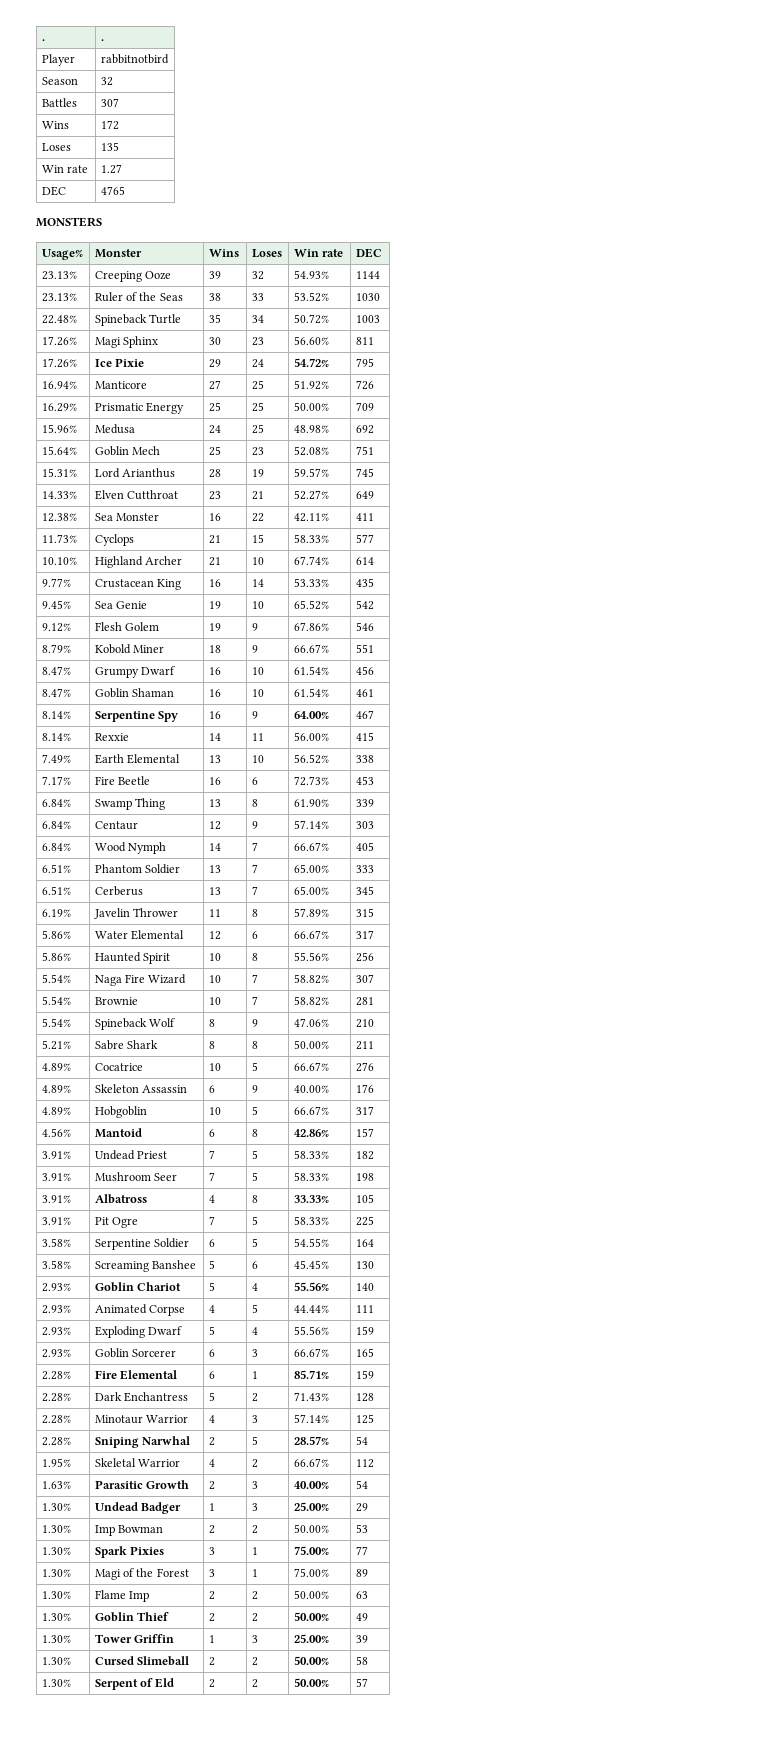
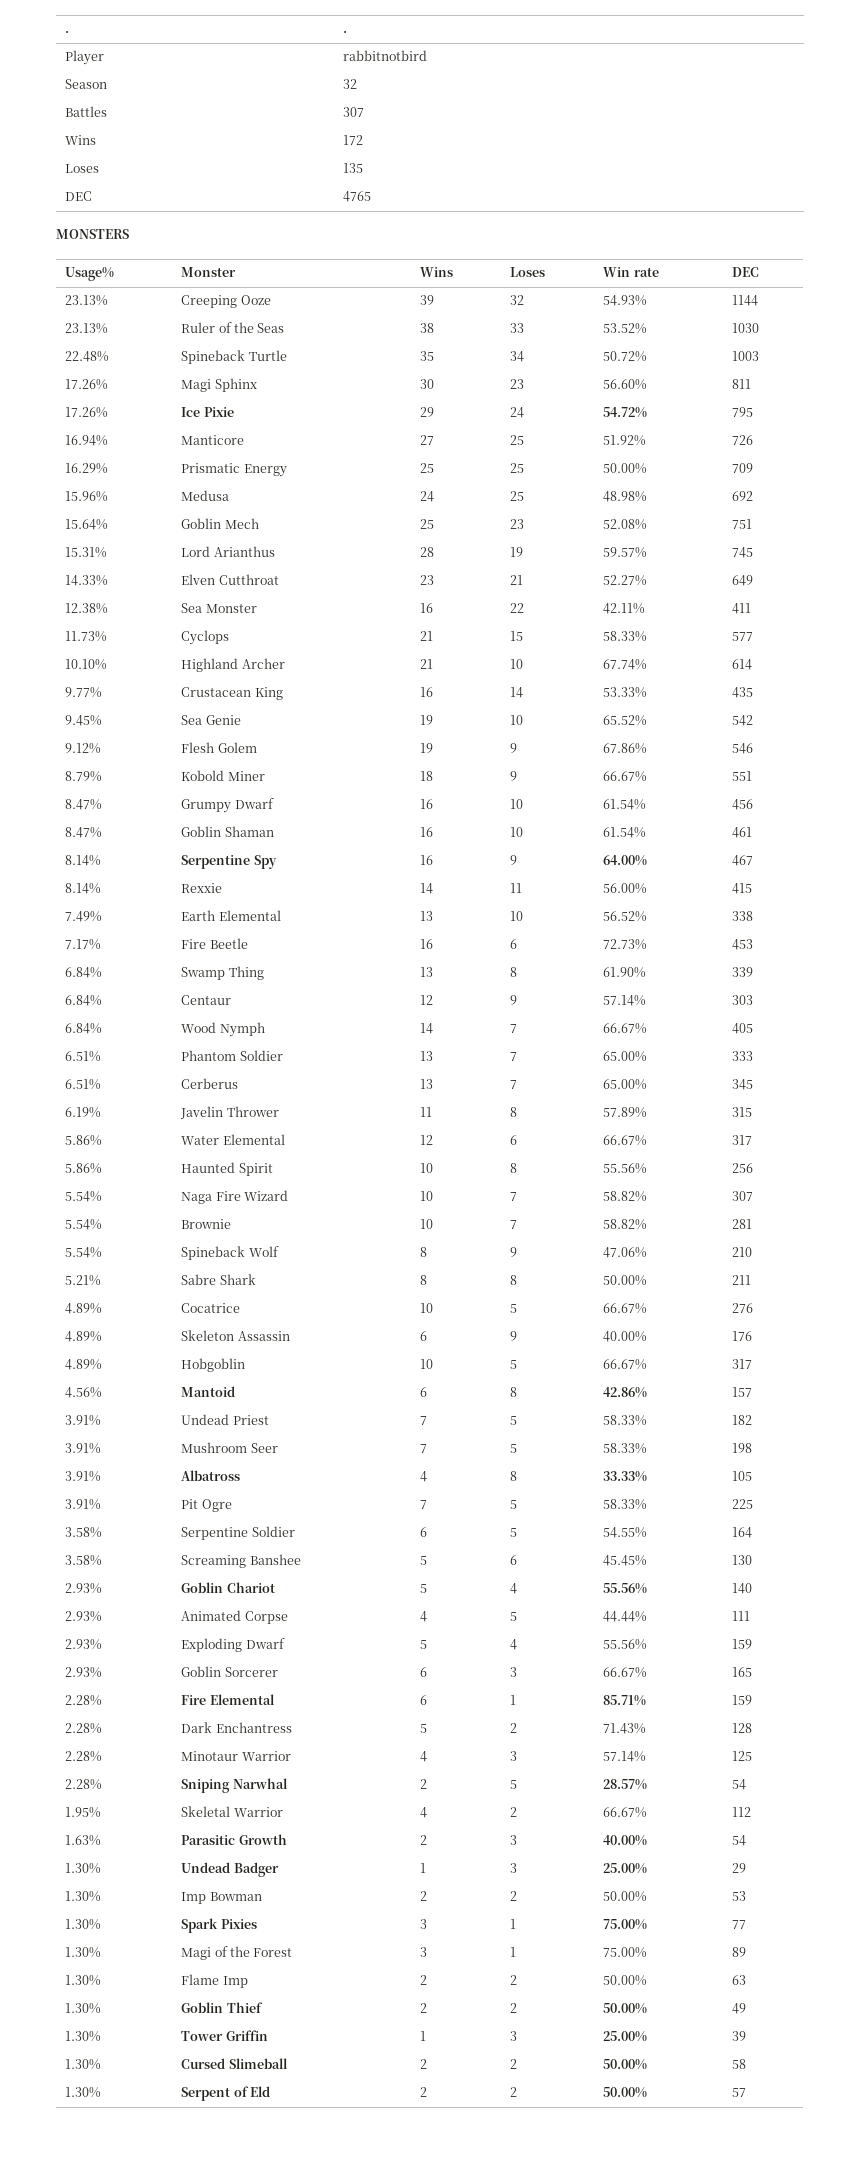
- Win rate | 1.27

